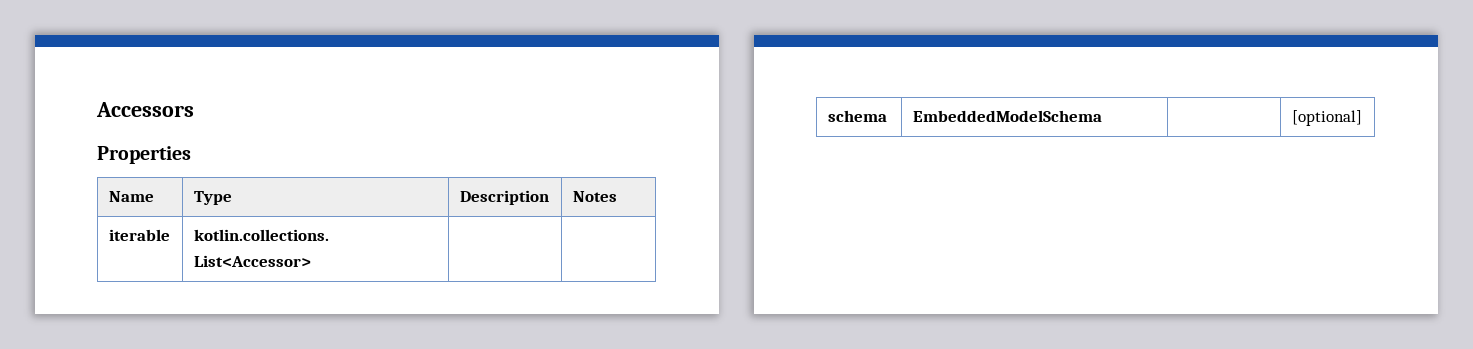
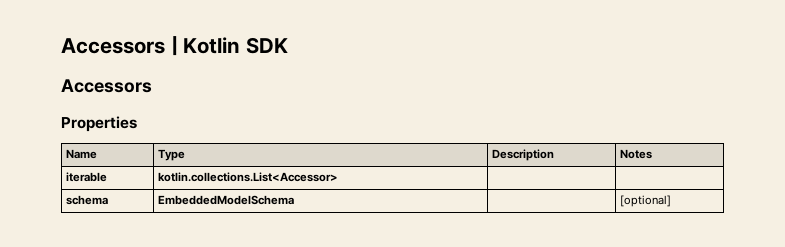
+ Accessors | Kotlin SDK

